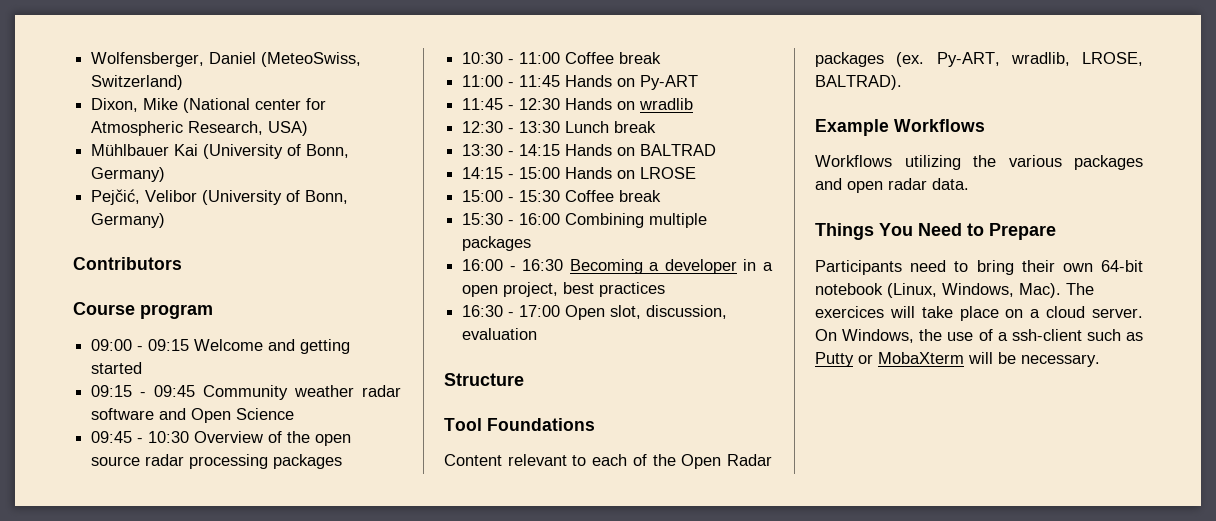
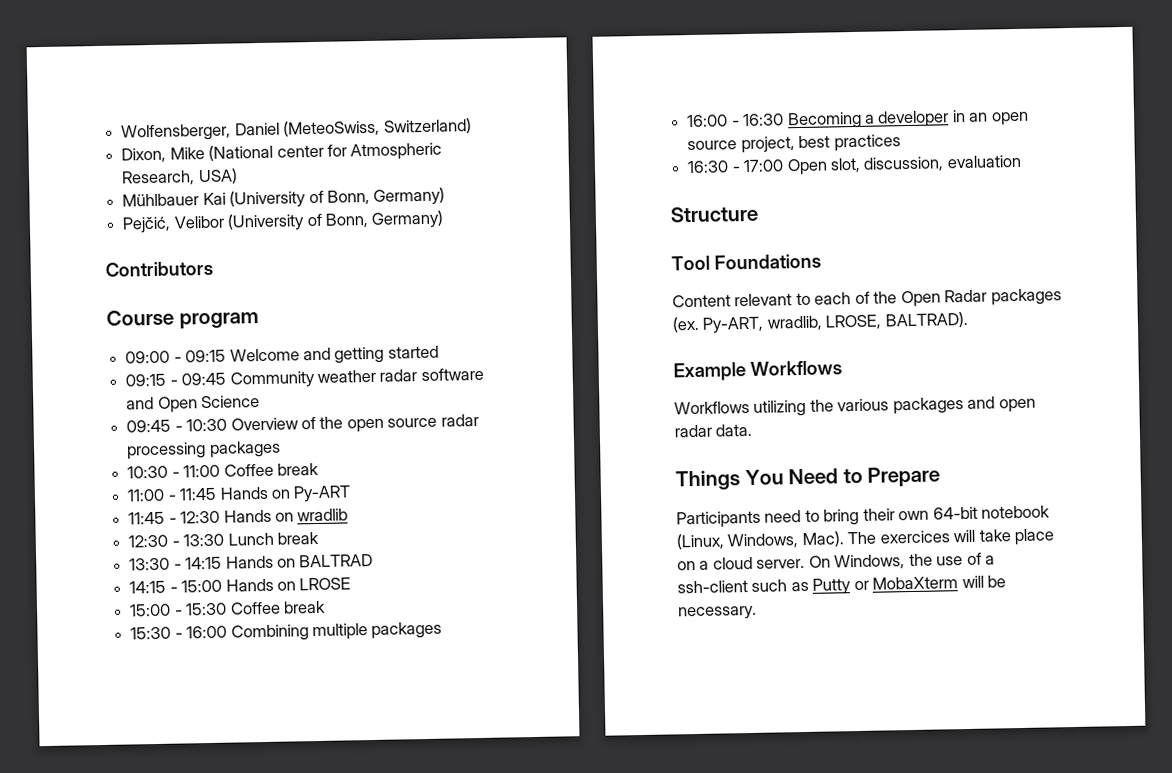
- 16:00 - 16:30 Becoming a developer in a open project, best practices
+ 16:00 - 16:30 Becoming a developer in an open source project, best practices

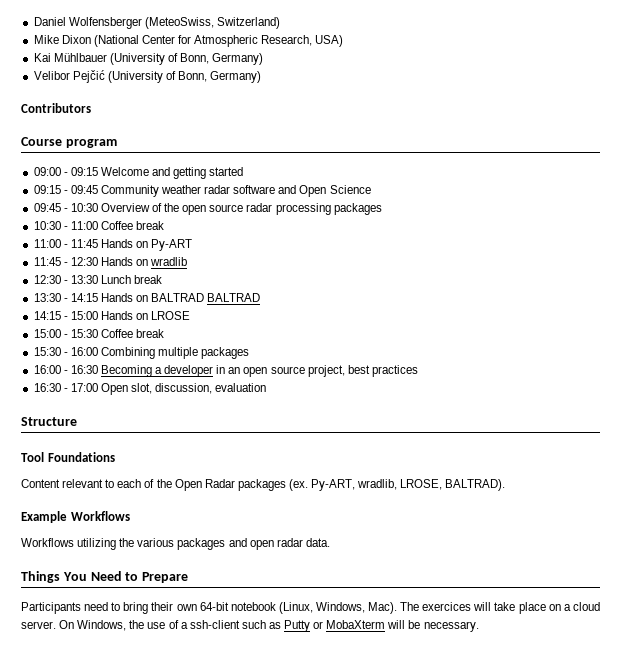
- Wolfensberger, Daniel (MeteoSwiss, Switzerland)
+ Daniel Wolfensberger (MeteoSwiss, Switzerland)
- Dixon, Mike (National center for Atmospheric Research, USA)
+ Mike Dixon (National Center for Atmospheric Research, USA)
- Mühlbauer Kai (University of Bonn, Germany)
- Pejčić, Velibor (University of Bonn, Germany)
+ Kai Mühlbauer (University of Bonn, Germany)
+ Velibor Pejčić (University of Bonn, Germany)
- 13:30 - 14:15 Hands on BALTRAD
+ 13:30 - 14:15 Hands on BALTRAD BALTRAD

